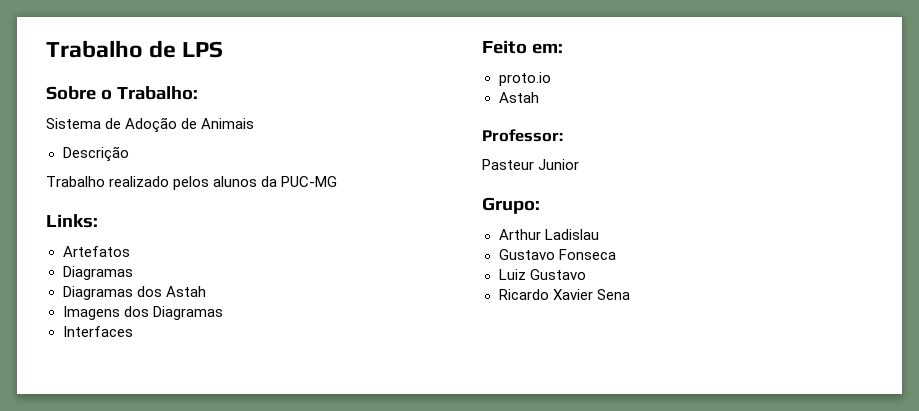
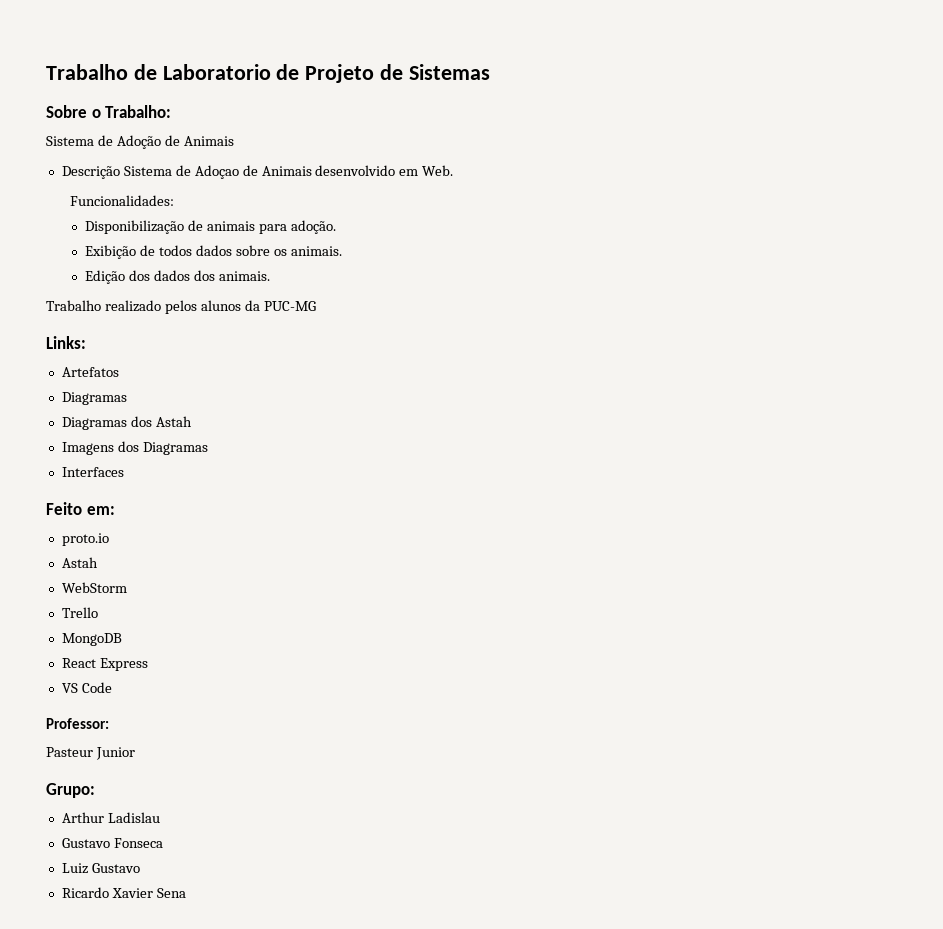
- Trabalho de LPS
+ Trabalho de Laboratorio de Projeto de Sistemas
- Descrição
+ Descrição Sistema de Adoçao de Animais desenvolvido em Web.
+ Funcionalidades:
+ Disponibilização de animais para adoção.
+ Exibição de todos dados sobre os animais.
+ Edição dos dados dos animais.
+ WebStorm
+ Trello
+ MongoDB
+ React Express
+ VS Code

